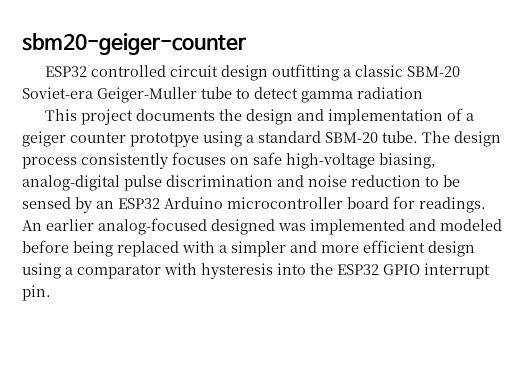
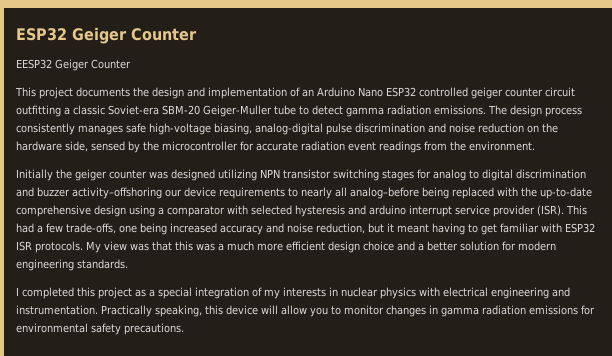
- sbm20-geiger-counter
- ESP32 controlled circuit design outfitting a classic SBM-20 Soviet-era Geiger-Muller tube to detect gamma radiation
+ ESP32 Geiger Counter
+ EESP32 Geiger Counter
- This project documents the design and implementation of a geiger counter prototpye using a standard SBM-20 tube.
+ This project documents the design and implementation of an Arduino Nano ESP32 controlled geiger counter circuit outfitting a classic Soviet-era SBM-20 Geiger-Muller tube to detect gamma radiation emissions.
- The design process consistently focuses on safe high-voltage biasing, analog-digital pulse discrimination and noise reduction to be sensed by an ESP32 Arduino microcontroller board for readings. An earlier analog-focused designed was implemented and modeled before being replaced with a simpler and more efficient design using a comparator with hysteresis into the ESP32 GPIO interrupt pin.
+ The design process consistently manages safe high-voltage biasing, analog-digital pulse discrimination and noise reduction on the hardware side, sensed by the microcontroller for accurate radiation event readings from the environment.
+ Initially the geiger counter was designed utilizing NPN transistor switching stages for analog to digital discrimination and buzzer activity–offshoring our device requirements to nearly all analog–before being replaced with the up-to-date comprehensive design using a comparator with selected hysteresis and arduino interrupt service provider (ISR). This had a few trade-offs, one being increased accuracy and noise reduction, but it meant having to get familiar with ESP32 ISR protocols. My view was that this was a much more efficient design choice and a better solution for modern engineering standards.
+ I completed this project as a special integration of my interests in nuclear physics with electrical engineering and instrumentation. Practically speaking, this device will allow you to monitor changes in gamma radiation emissions for environmental safety precautions.

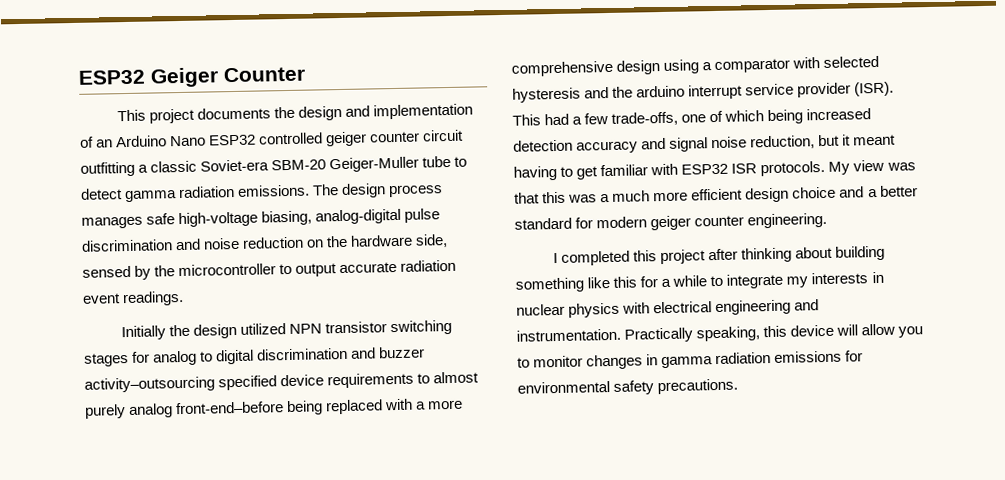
- EESP32 Geiger Counter
- The design process consistently manages safe high-voltage biasing, analog-digital pulse discrimination and noise reduction on the hardware side, sensed by the microcontroller for accurate radiation event readings from the environment.
- Initially the geiger counter was designed utilizing NPN transistor switching stages for analog to digital discrimination and buzzer activity–offshoring our device requirements to nearly all analog–before being replaced with the up-to-date comprehensive design using a comparator with selected hysteresis and arduino interrupt service provider (ISR).
+ The design process manages safe high-voltage biasing, analog-digital pulse discrimination and noise reduction on the hardware side, sensed by the microcontroller to output accurate radiation event readings.
+ Initially the design utilized NPN transistor switching stages for analog to digital discrimination and buzzer activity–outsourcing specified device requirements to almost purely analog front-end–before being replaced with a more comprehensive design using a comparator with selected hysteresis and the arduino interrupt service provider (ISR).
- This had a few trade-offs, one being increased accuracy and noise reduction, but it meant having to get familiar with ESP32 ISR protocols.
+ This had a few trade-offs, one of which being increased detection accuracy and signal noise reduction, but it meant having to get familiar with ESP32 ISR protocols.
- My view was that this was a much more efficient design choice and a better solution for modern engineering standards.
+ My view was that this was a much more efficient design choice and a better standard for modern geiger counter engineering.
- I completed this project as a special integration of my interests in nuclear physics with electrical engineering and instrumentation.
+ I completed this project after thinking about building something like this for a while to integrate my interests in nuclear physics with electrical engineering and instrumentation.

